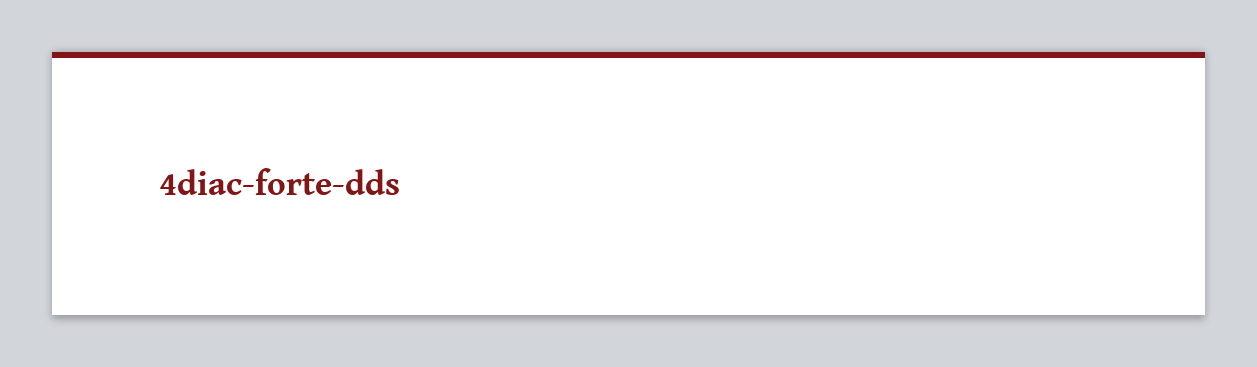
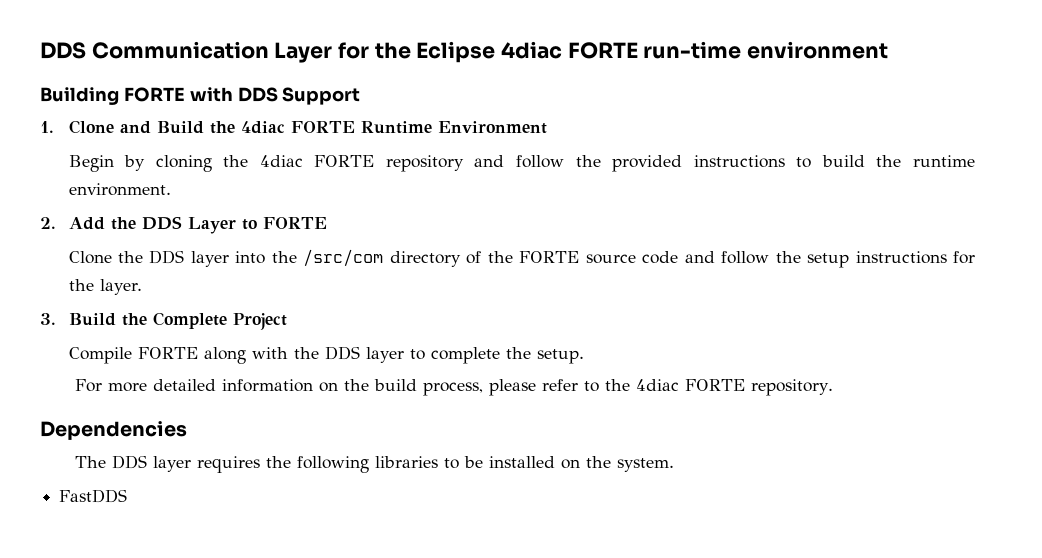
- 4diac-forte-dds
+ DDS Communication Layer for the Eclipse 4diac FORTE run-time environment
+ Building FORTE with DDS Support
+ 1. Clone and Build the 4diac FORTE Runtime Environment
+ Begin by cloning the 4diac FORTE repository and follow the provided instructions to build the runtime environment.
+ 2. Add the DDS Layer to FORTE
+ Clone the DDS layer into the /src/com directory of the FORTE source code and follow the setup instructions for the layer.
+ 3. Build the Complete Project
+ Compile FORTE along with the DDS layer to complete the setup.
+ For more detailed information on the build process, please refer to the 4diac FORTE repository.
+ Dependencies
+ The DDS layer requires the following libraries to be installed on the system.
+ FastDDS

